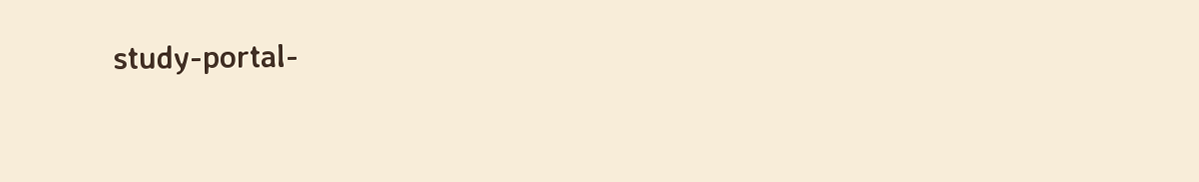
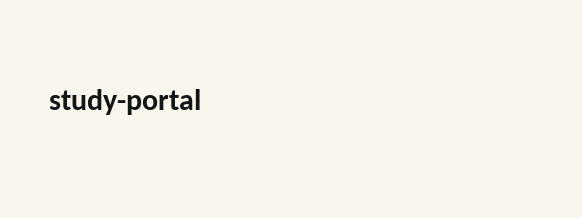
- study-portal-
+ study-portal

